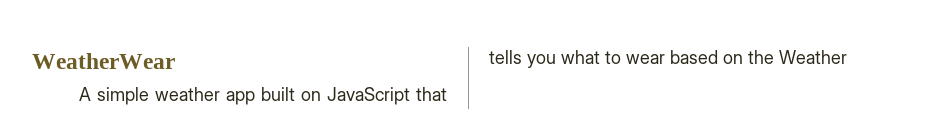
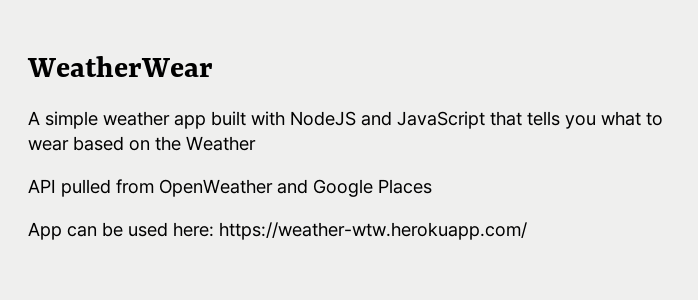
- A simple weather app built on JavaScript that tells you what to wear based on the Weather
+ A simple weather app built with NodeJS and JavaScript that tells you what to wear based on the Weather
+ API pulled from OpenWeather and Google Places
+ App can be used here: https://weather-wtw.herokuapp.com/

